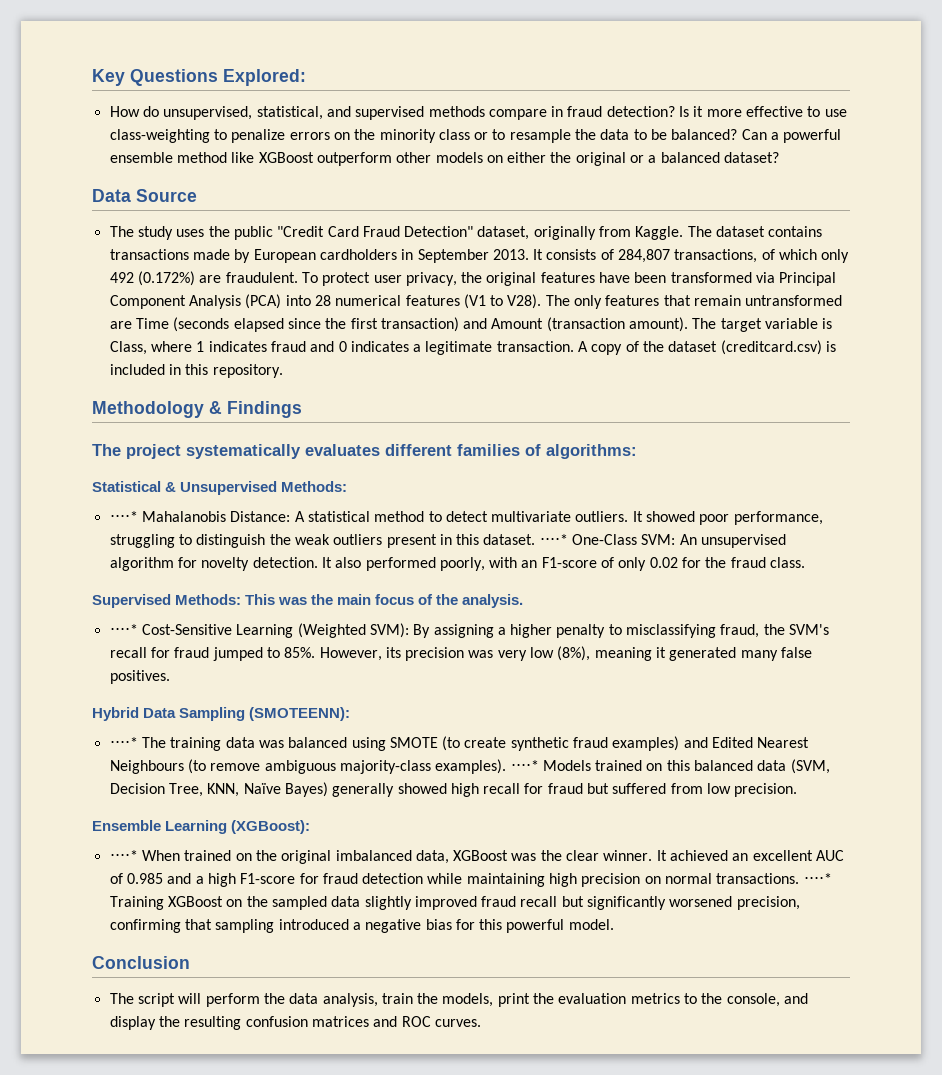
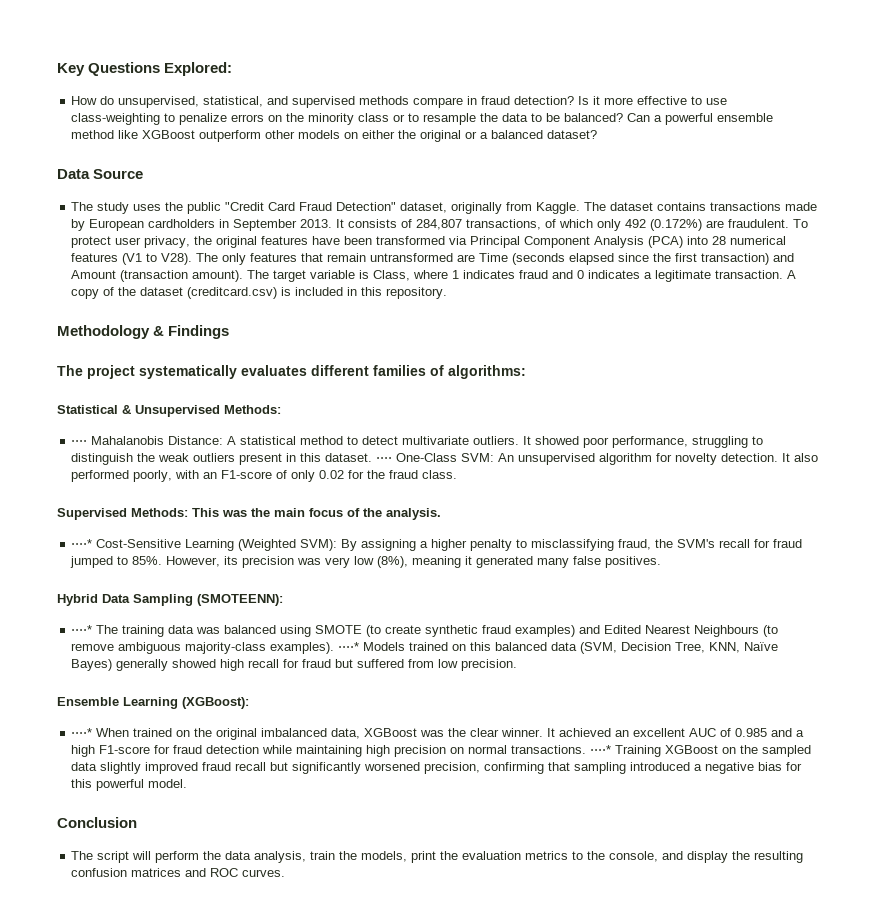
- ⋅⋅⋅⋅* Mahalanobis Distance: A statistical method to detect multivariate outliers.
+ ⋅⋅⋅⋅ Mahalanobis Distance: A statistical method to detect multivariate outliers.
- ⋅⋅⋅⋅* One-Class SVM: An unsupervised algorithm for novelty detection.
+ ⋅⋅⋅⋅ One-Class SVM: An unsupervised algorithm for novelty detection.

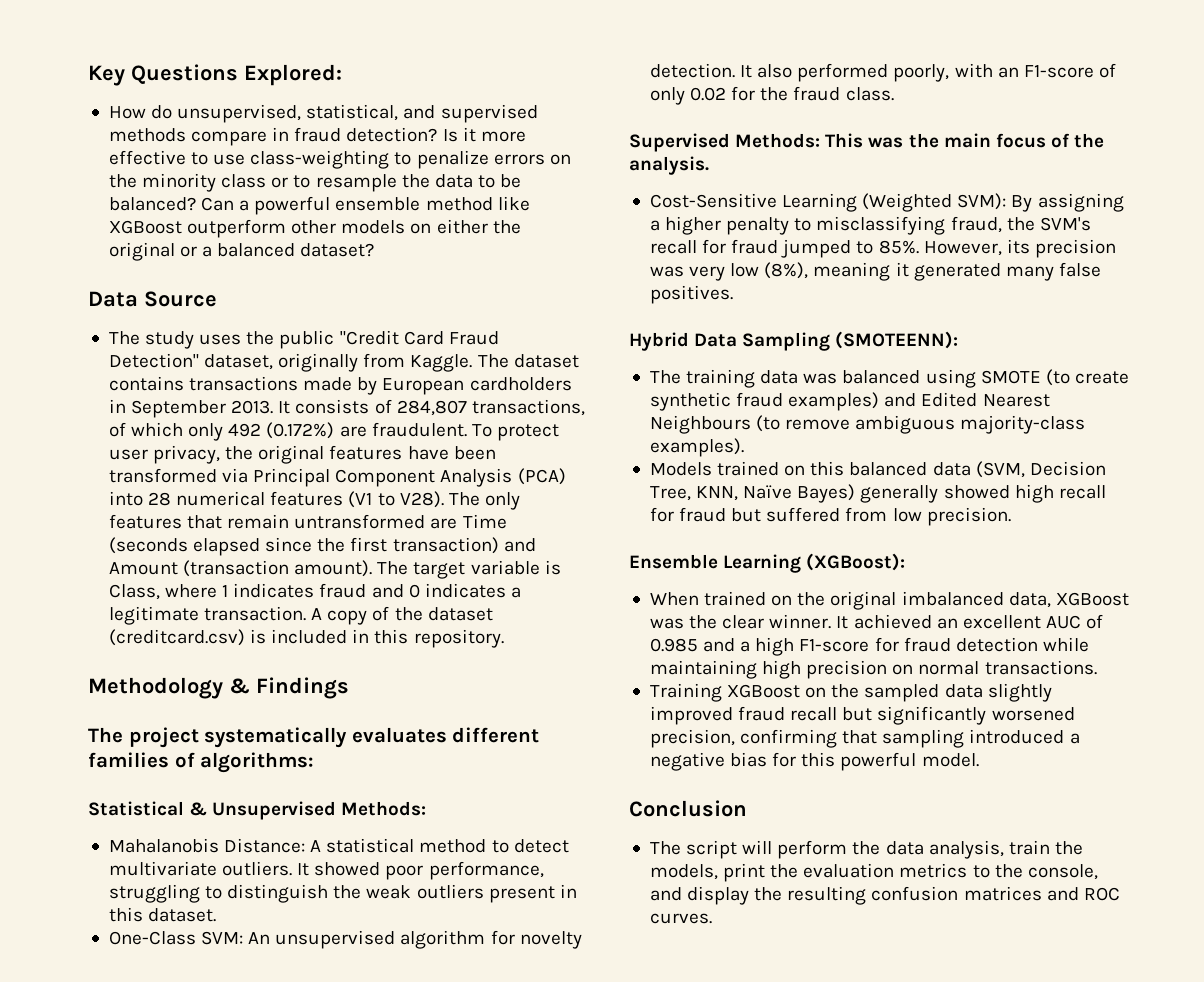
- ⋅⋅⋅⋅ Mahalanobis Distance: A statistical method to detect multivariate outliers.
+ Mahalanobis Distance: A statistical method to detect multivariate outliers.
- It showed poor performance, struggling to distinguish the weak outliers present in this dataset. ⋅⋅⋅⋅ One-Class SVM: An unsupervised algorithm for novelty detection.
+ It showed poor performance, struggling to distinguish the weak outliers present in this dataset.
+ One-Class SVM: An unsupervised algorithm for novelty detection.
- ⋅⋅⋅⋅* Cost-Sensitive Learning (Weighted SVM): By assigning a higher penalty to misclassifying fraud, the SVM's recall for fraud jumped to 85%.
+ Cost-Sensitive Learning (Weighted SVM): By assigning a higher penalty to misclassifying fraud, the SVM's recall for fraud jumped to 85%.
- ⋅⋅⋅⋅* The training data was balanced using SMOTE (to create synthetic fraud examples) and Edited Nearest Neighbours (to remove ambiguous majority-class examples). ⋅⋅⋅⋅* Models trained on this balanced data (SVM, Decision Tree, KNN, Naïve Bayes) generally showed high recall for fraud but suffered from low precision.
+ The training data was balanced using SMOTE (to create synthetic fraud examples) and Edited Nearest Neighbours (to remove ambiguous majority-class examples).
+ Models trained on this balanced data (SVM, Decision Tree, KNN, Naïve Bayes) generally showed high recall for fraud but suffered from low precision.
- ⋅⋅⋅⋅* When trained on the original imbalanced data, XGBoost was the clear winner.
+ When trained on the original imbalanced data, XGBoost was the clear winner.
- It achieved an excellent AUC of 0.985 and a high F1-score for fraud detection while maintaining high precision on normal transactions. ⋅⋅⋅⋅* Training XGBoost on the sampled data slightly improved fraud recall but significantly worsened precision, confirming that sampling introduced a negative bias for this powerful model.
+ It achieved an excellent AUC of 0.985 and a high F1-score for fraud detection while maintaining high precision on normal transactions.
+ Training XGBoost on the sampled data slightly improved fraud recall but significantly worsened precision, confirming that sampling introduced a negative bias for this powerful model.

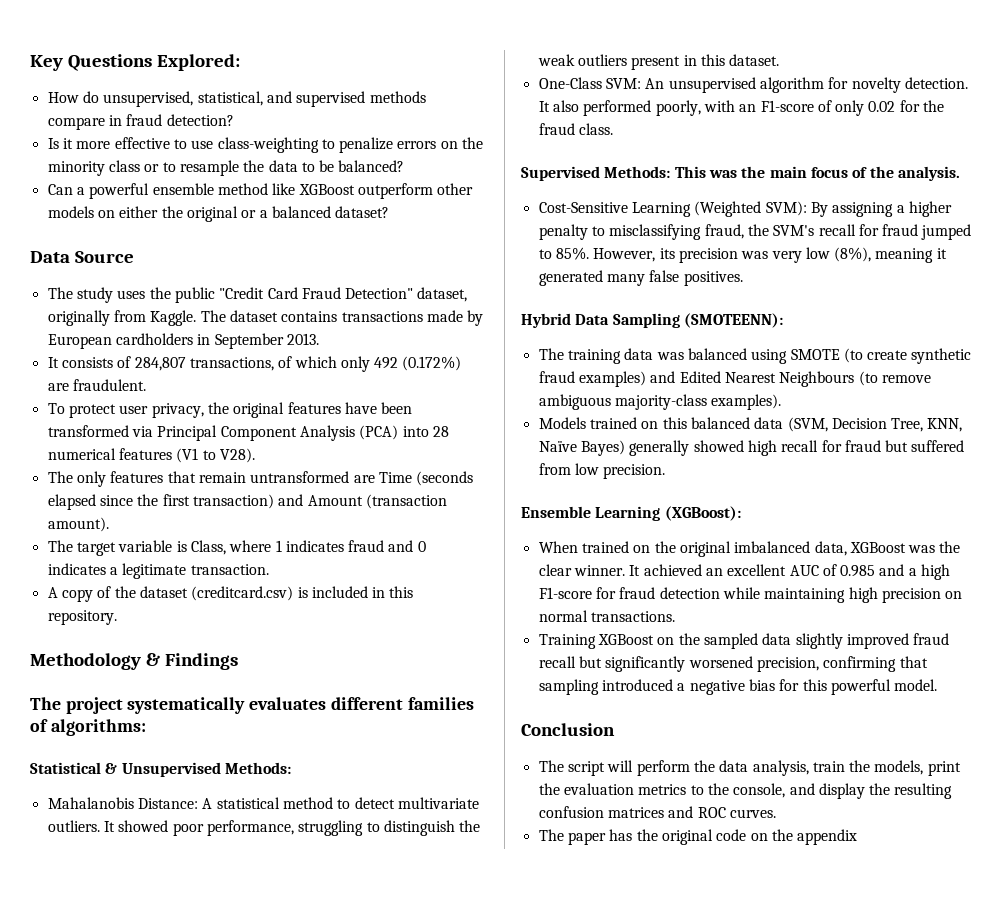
- How do unsupervised, statistical, and supervised methods compare in fraud detection? Is it more effective to use class-weighting to penalize errors on the minority class or to resample the data to be balanced? Can a powerful ensemble method like XGBoost outperform other models on either the original or a balanced dataset?
+ How do unsupervised, statistical, and supervised methods compare in fraud detection?
+ Is it more effective to use class-weighting to penalize errors on the minority class or to resample the data to be balanced?
+ Can a powerful ensemble method like XGBoost outperform other models on either the original or a balanced dataset?
- The dataset contains transactions made by European cardholders in September 2013. It consists of 284,807 transactions, of which only 492 (0.172%) are fraudulent. To protect user privacy, the original features have been transformed via Principal Component Analysis (PCA) into 28 numerical features (V1 to V28). The only features that remain untransformed are Time (seconds elapsed since the first transaction) and Amount (transaction amount). The target variable is Class, where 1 indicates fraud and 0 indicates a legitimate transaction. A copy of the dataset (creditcard.csv) is included in this repository.
+ The dataset contains transactions made by European cardholders in September 2013.
+ It consists of 284,807 transactions, of which only 492 (0.172%) are fraudulent.
+ To protect user privacy, the original features have been transformed via Principal Component Analysis (PCA) into 28 numerical features (V1 to V28).
+ The only features that remain untransformed are Time (seconds elapsed since the first transaction) and Amount (transaction amount).
+ The target variable is Class, where 1 indicates fraud and 0 indicates a legitimate transaction.
+ A copy of the dataset (creditcard.csv) is included in this repository.
+ The paper has the original code on the appendix

